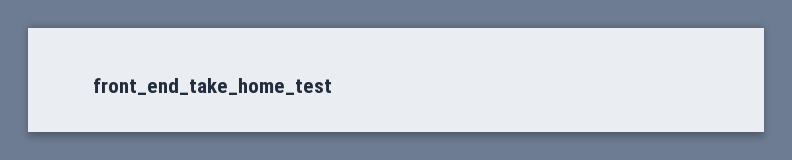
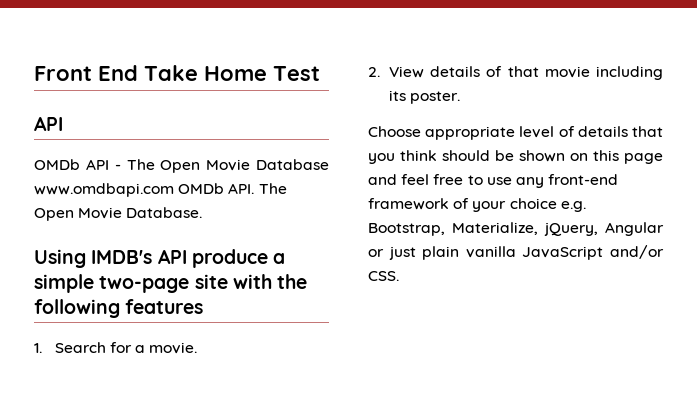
- front_end_take_home_test
+ Front End Take Home Test
+ API
+ OMDb API - The Open Movie Database www.omdbapi.com OMDb API. The Open Movie Database.
+ Using IMDB's API produce a simple two-page site with the following features
+ 1. Search for a movie.
+ 2. View details of that movie including its poster.
+ Choose appropriate level of details that you think should be shown on this page and feel free to use any front-end framework of your choice e.g. Bootstrap, Materialize, jQuery, Angular or just plain vanilla JavaScript and/or CSS.

